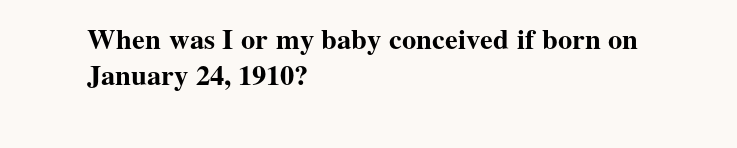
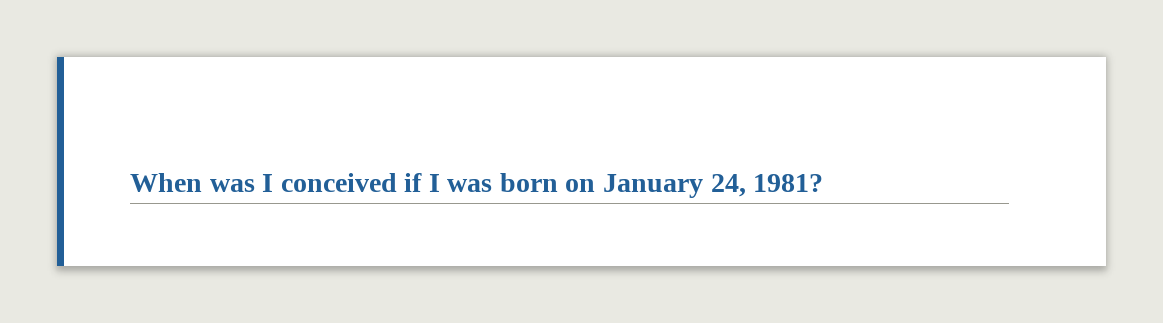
- When was I or my baby conceived if born on January 24, 1910?
+ When was I conceived if I was born on January 24, 1981?

